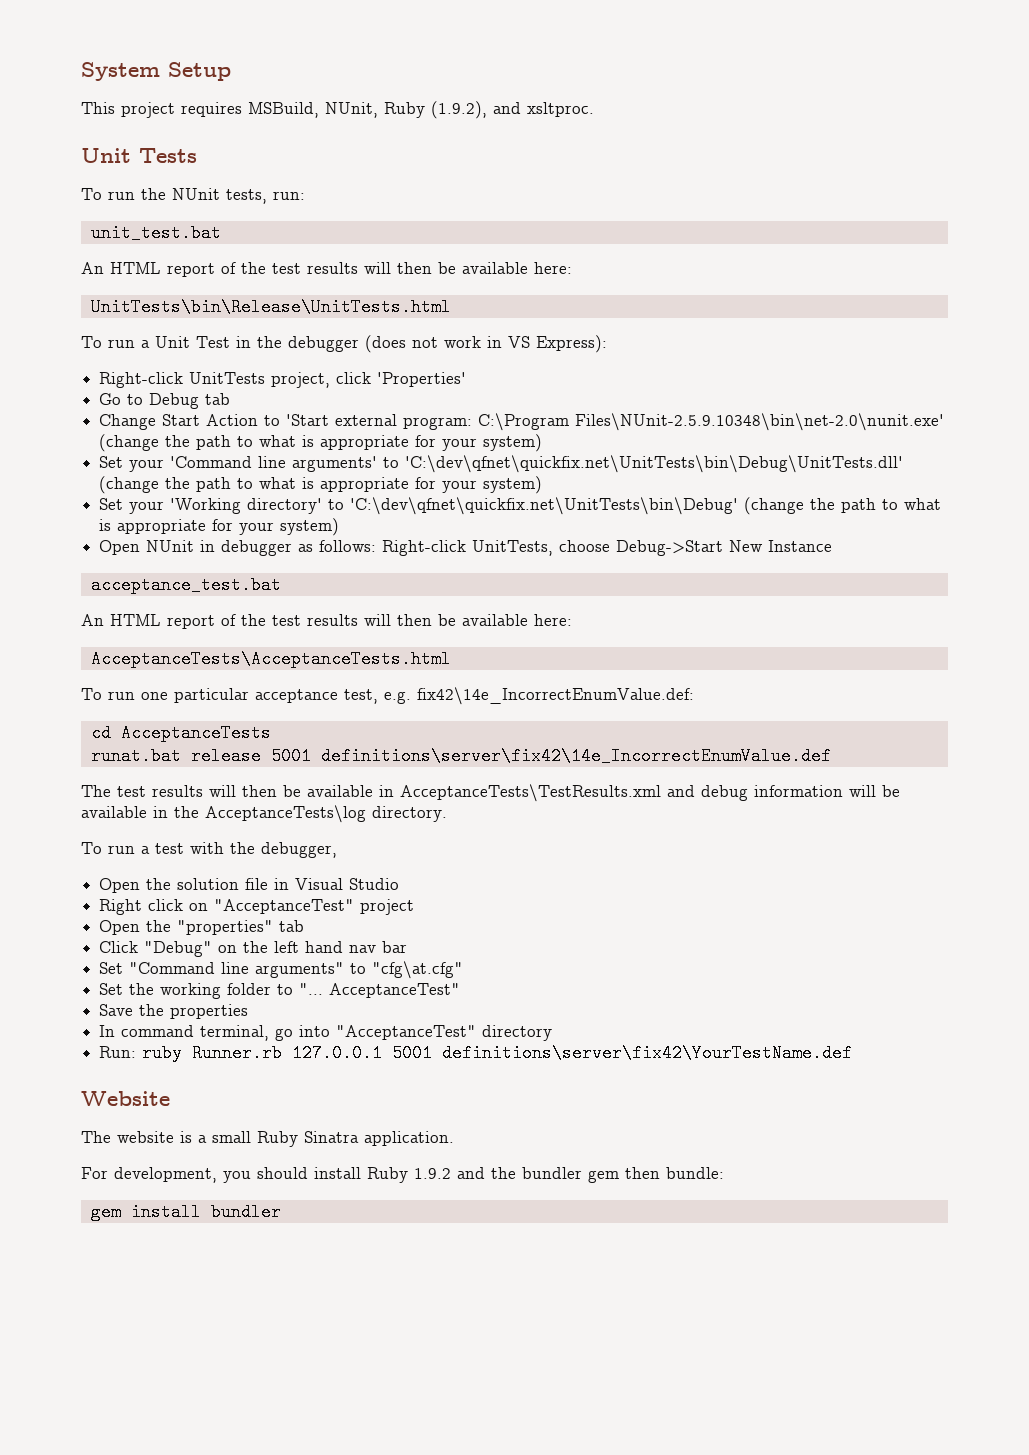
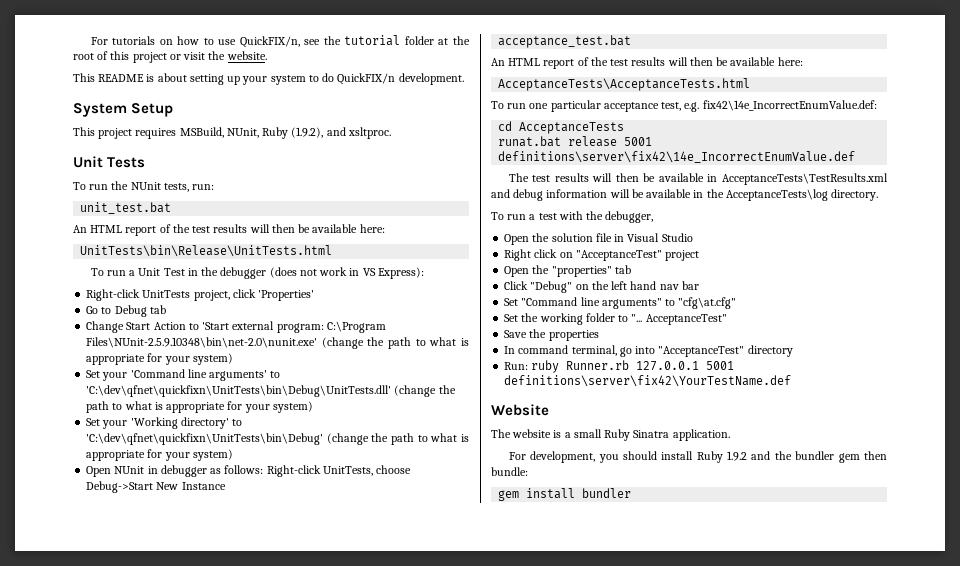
+ For tutorials on how to use QuickFIX/n, see the tutorial folder at the root of this project or visit the website.
+ This README is about setting up your system to do QuickFIX/n development.
- Set your 'Command line arguments' to 'C:\dev\qfnet\quickfix.net\UnitTests\bin\Debug\UnitTests.dll' (change the path to what is appropriate for your system)
+ Set your 'Command line arguments' to 'C:\dev\qfnet\quickfixn\UnitTests\bin\Debug\UnitTests.dll' (change the path to what is appropriate for your system)
- Set your 'Working directory' to 'C:\dev\qfnet\quickfix.net\UnitTests\bin\Debug' (change the path to what is appropriate for your system)
+ Set your 'Working directory' to 'C:\dev\qfnet\quickfixn\UnitTests\bin\Debug' (change the path to what is appropriate for your system)

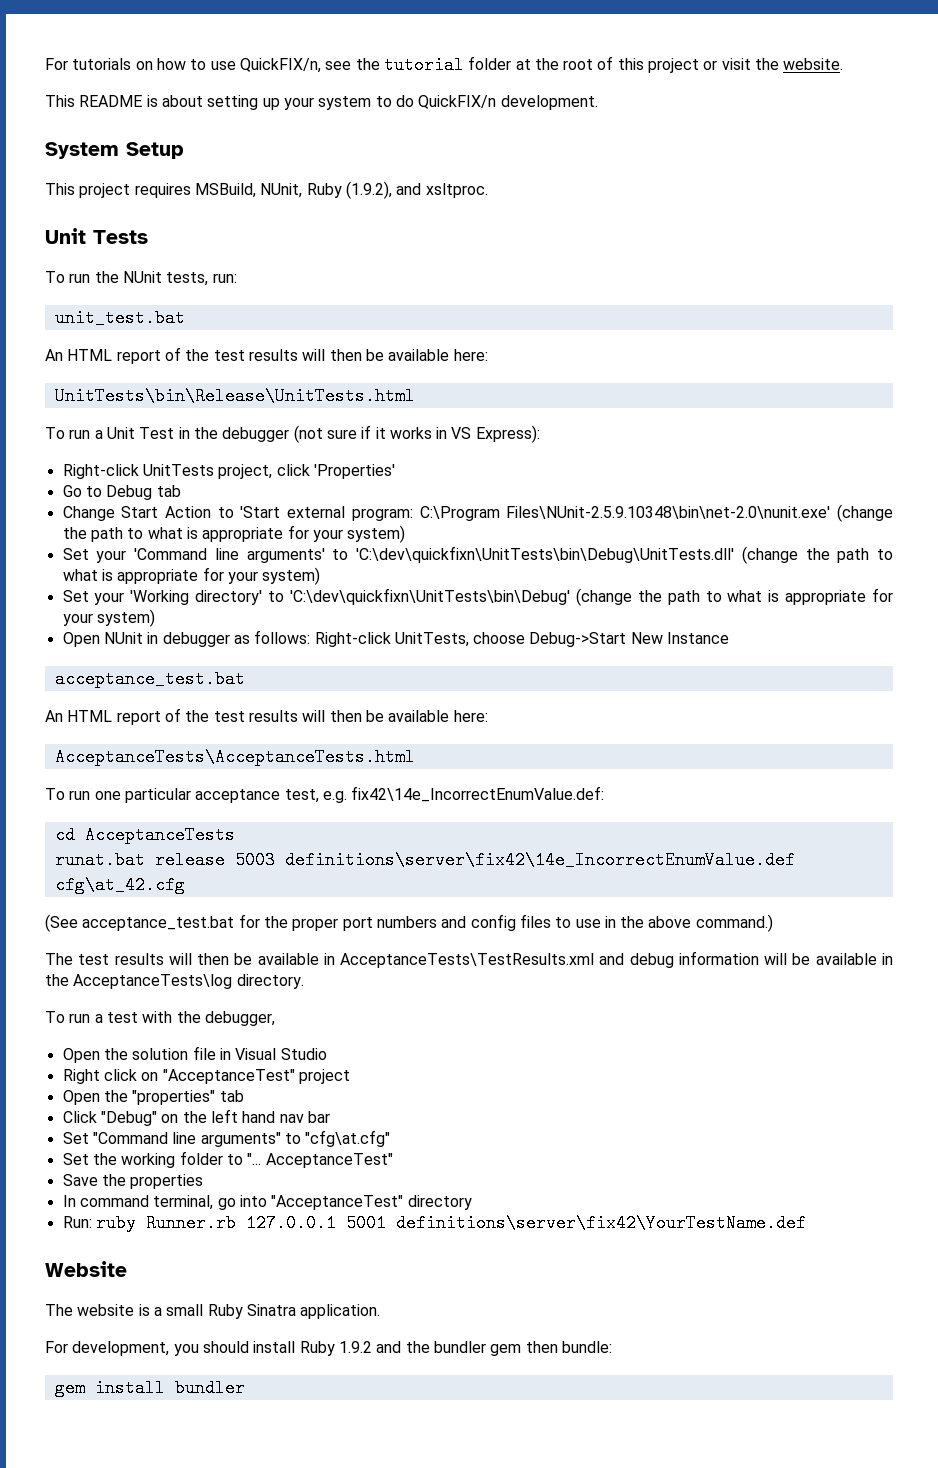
- To run a Unit Test in the debugger (does not work in VS Express):
+ To run a Unit Test in the debugger (not sure if it works in VS Express):
- Set your 'Command line arguments' to 'C:\dev\qfnet\quickfixn\UnitTests\bin\Debug\UnitTests.dll' (change the path to what is appropriate for your system)
+ Set your 'Command line arguments' to 'C:\dev\quickfixn\UnitTests\bin\Debug\UnitTests.dll' (change the path to what is appropriate for your system)
- Set your 'Working directory' to 'C:\dev\qfnet\quickfixn\UnitTests\bin\Debug' (change the path to what is appropriate for your system)
+ Set your 'Working directory' to 'C:\dev\quickfixn\UnitTests\bin\Debug' (change the path to what is appropriate for your system)
- runat.bat release 5001 definitions\server\fix42\14e_IncorrectEnumValue.def
+ runat.bat release 5003 definitions\server\fix42\14e_IncorrectEnumValue.def cfg\at_42.cfg
+ (See acceptance_test.bat for the proper port numbers and config files to use in the above command.)

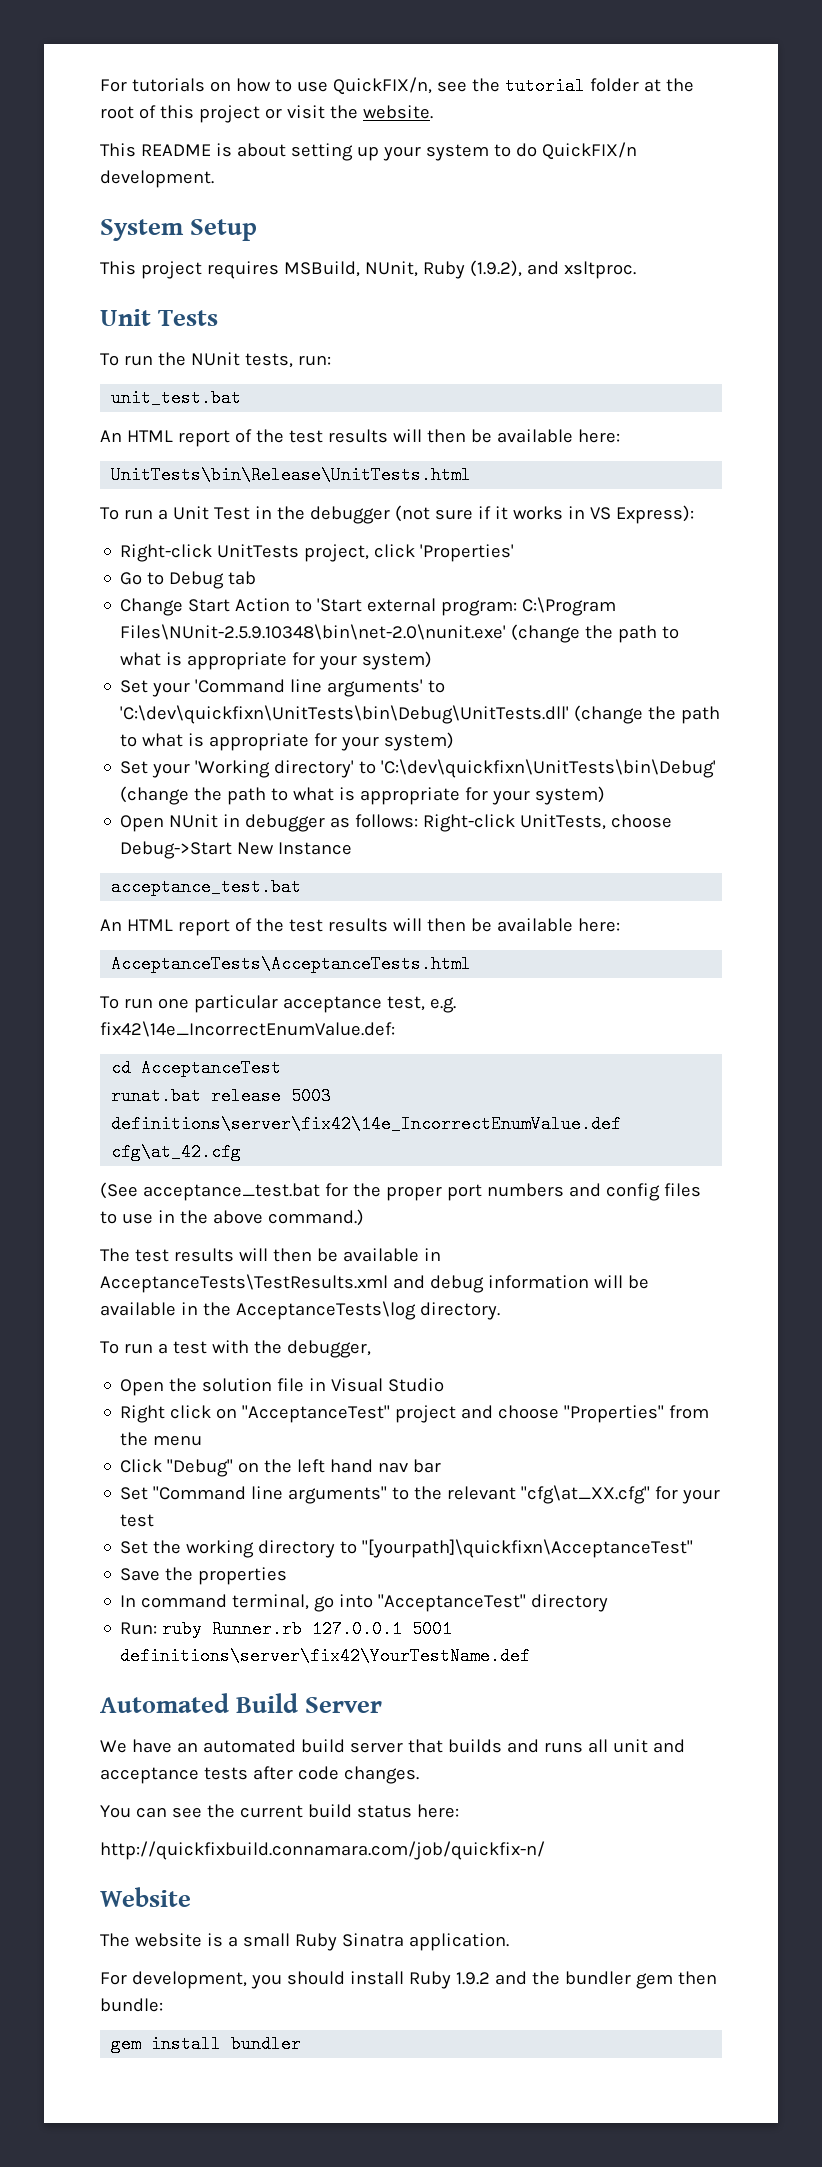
- cd AcceptanceTests
+ cd AcceptanceTest
- Right click on "AcceptanceTest" project
- Open the "properties" tab
+ Right click on "AcceptanceTest" project and choose "Properties" from the menu
- Set "Command line arguments" to "cfg\at.cfg"
+ Set "Command line arguments" to the relevant "cfg\at_XX.cfg" for your test
- Set the working folder to "... AcceptanceTest"
+ Set the working directory to "[yourpath]\quickfixn\AcceptanceTest"
+ Automated Build Server
+ We have an automated build server that builds and runs all unit and acceptance tests after code changes.
+ You can see the current build status here:
+ http://quickfixbuild.connamara.com/job/quickfix-n/

